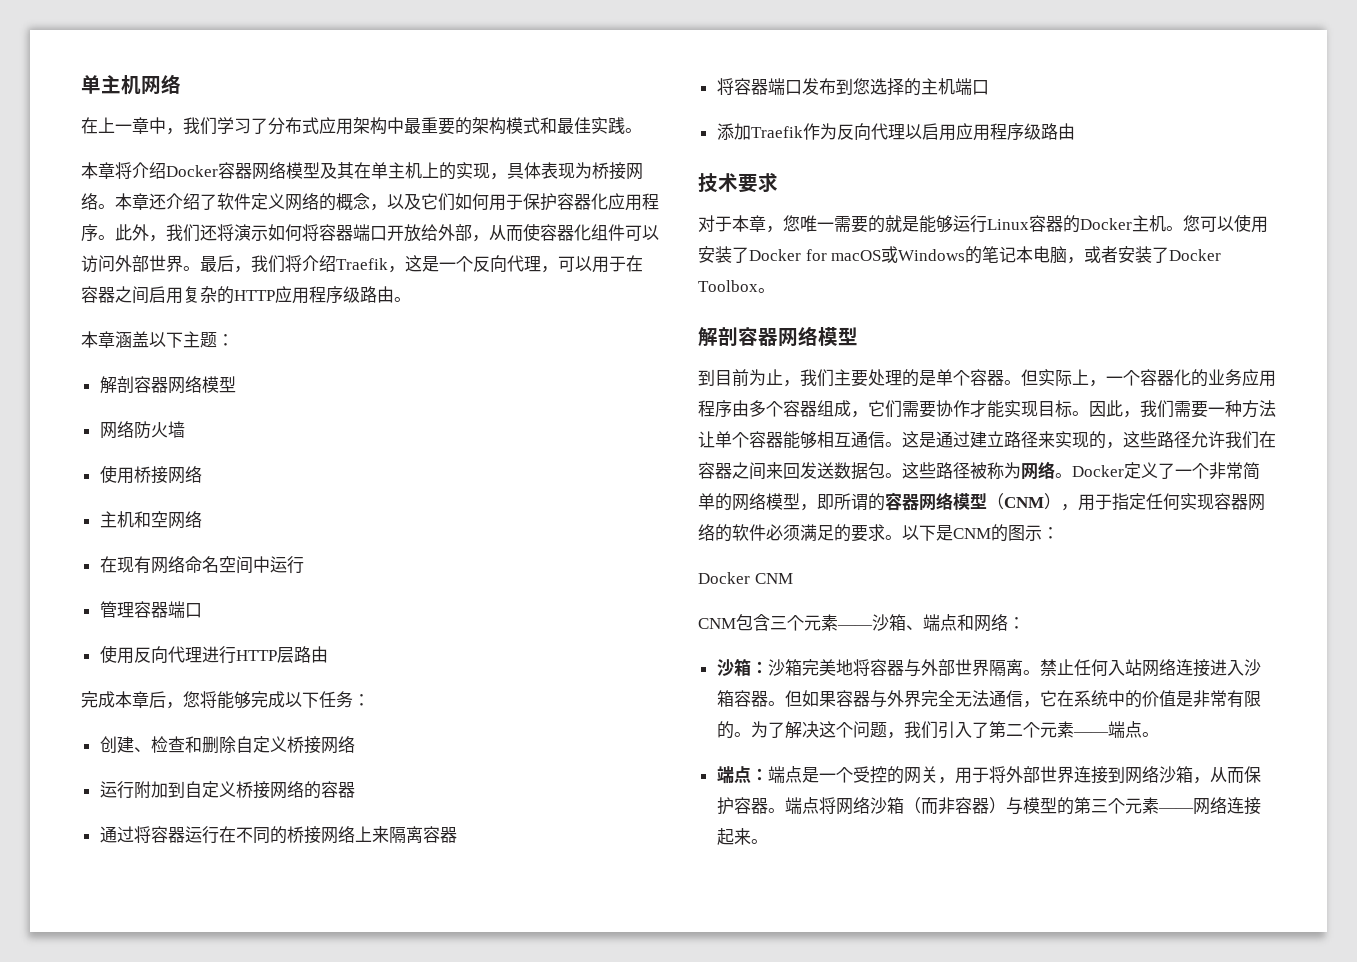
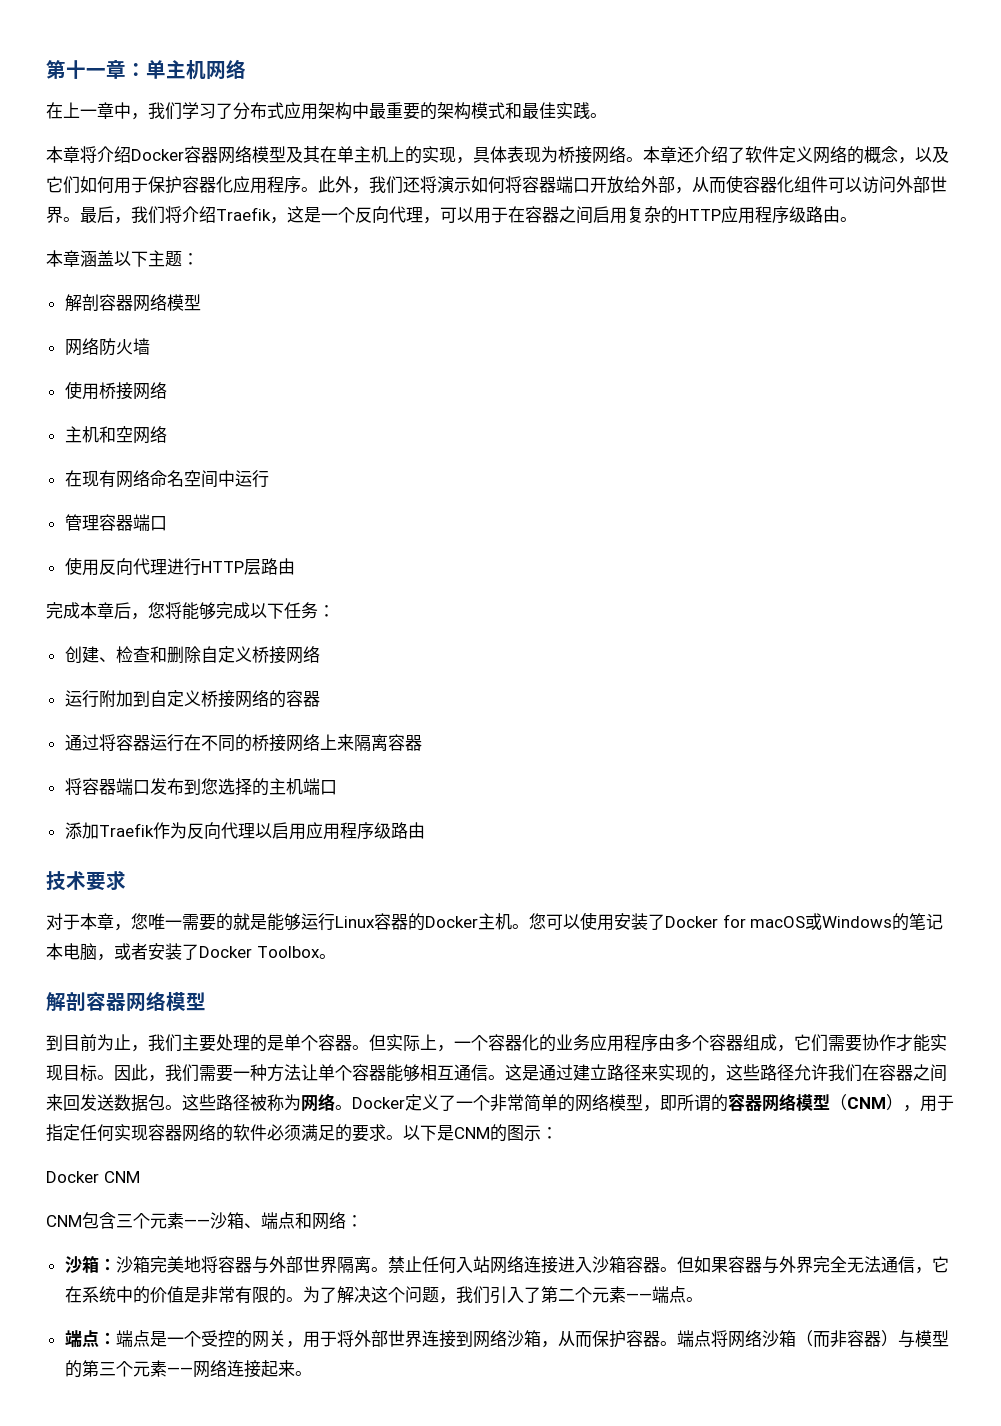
- 单主机网络
+ 第十一章：单主机网络

